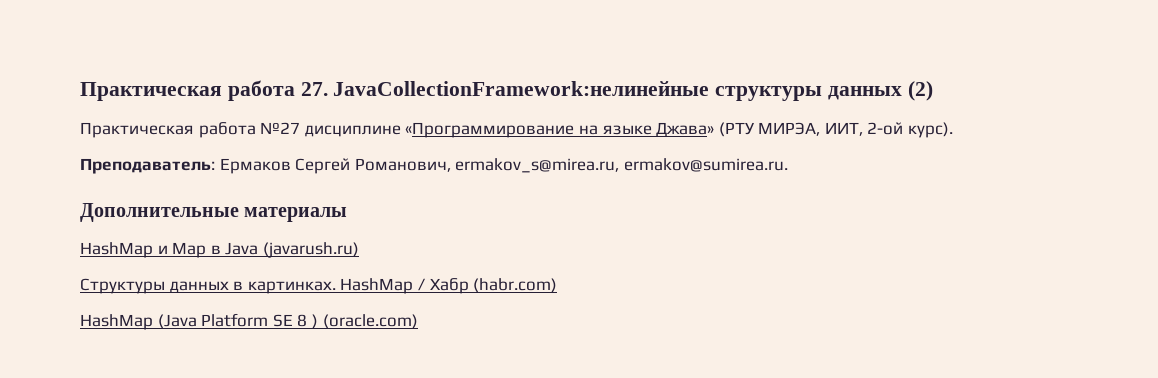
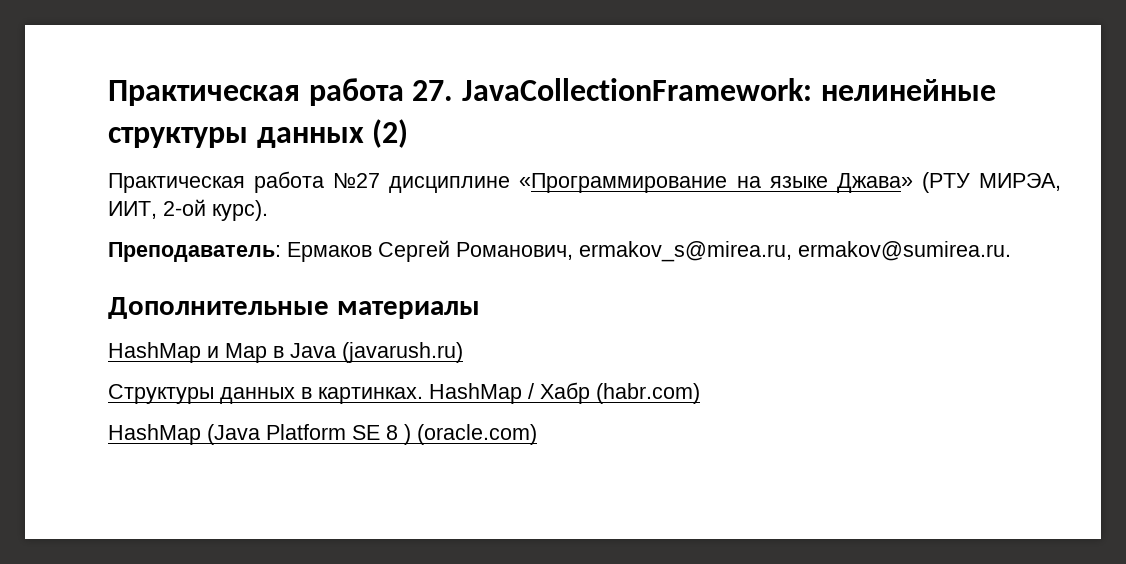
- Практическая работа 27. JavaCollectionFramework:нелинейные структуры данных (2)
+ Практическая работа 27. JavaCollectionFramework: нелинейные структуры данных (2)

